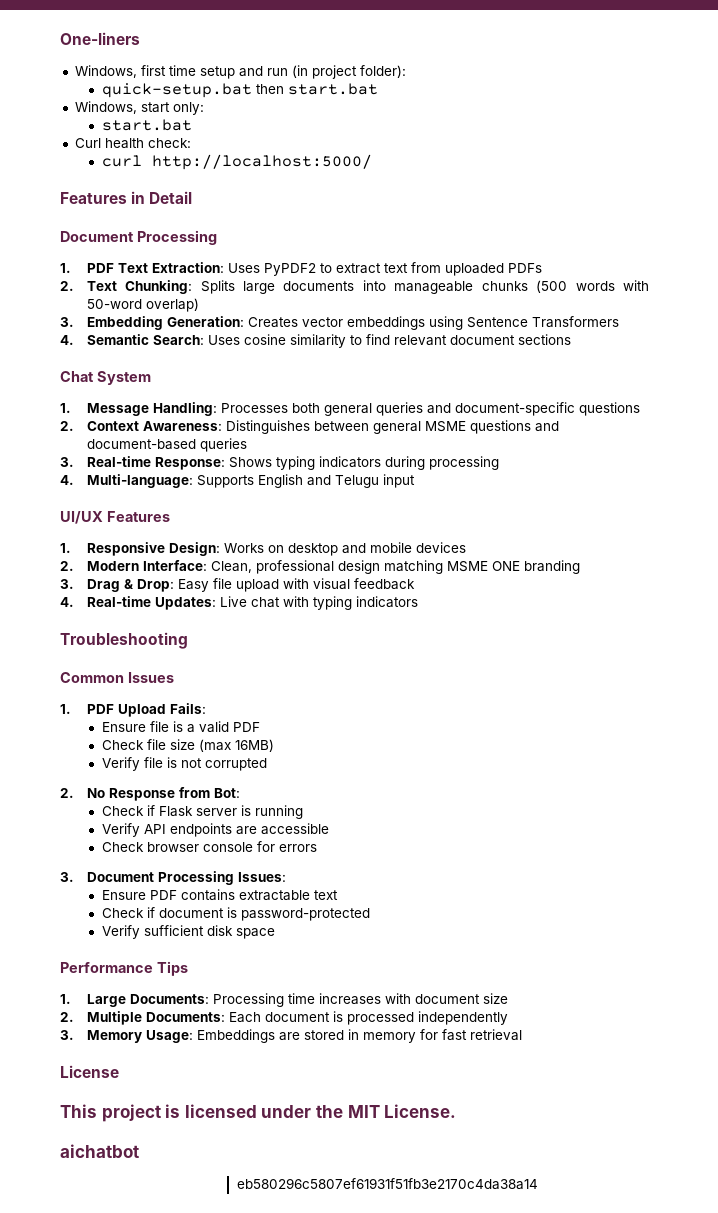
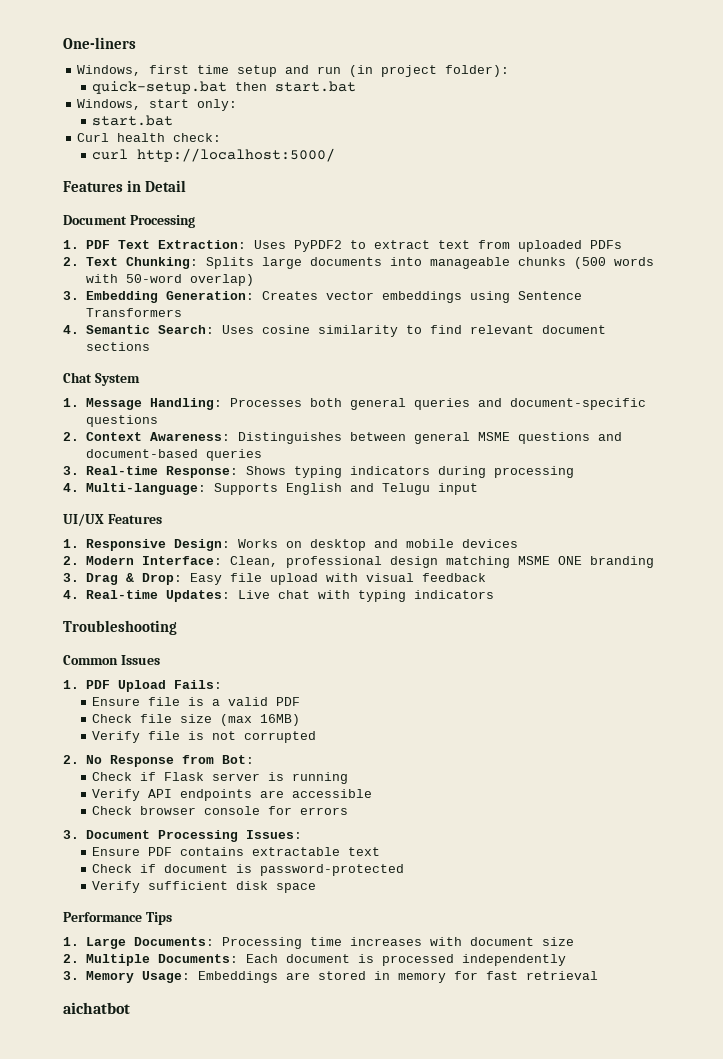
- License
- This project is licensed under the MIT License.
- eb580296c5807ef61931f51fb3e2170c4da38a14

